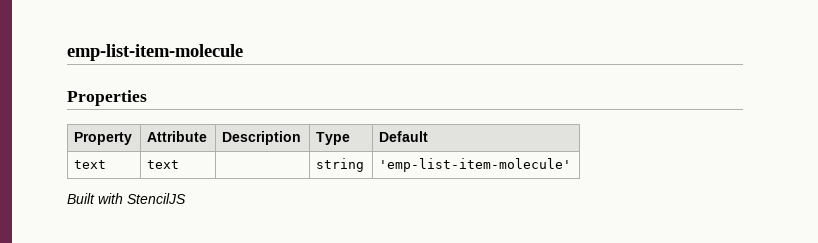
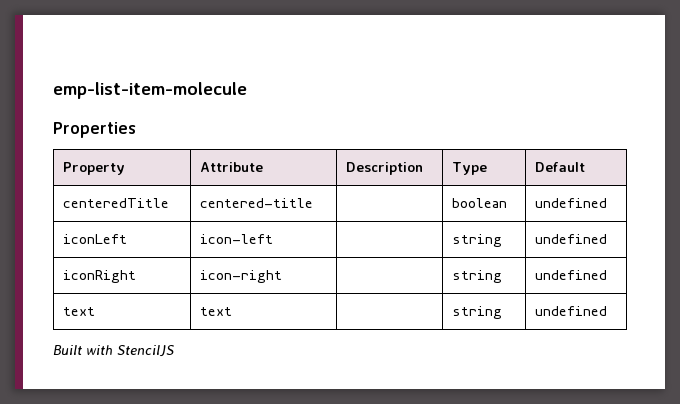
+ centeredTitle | centered-title | | boolean | undefined
+ iconLeft | icon-left | | string | undefined
+ iconRight | icon-right | | string | undefined
- text | text | | string | 'emp-list-item-molecule'
+ text | text | | string | undefined

